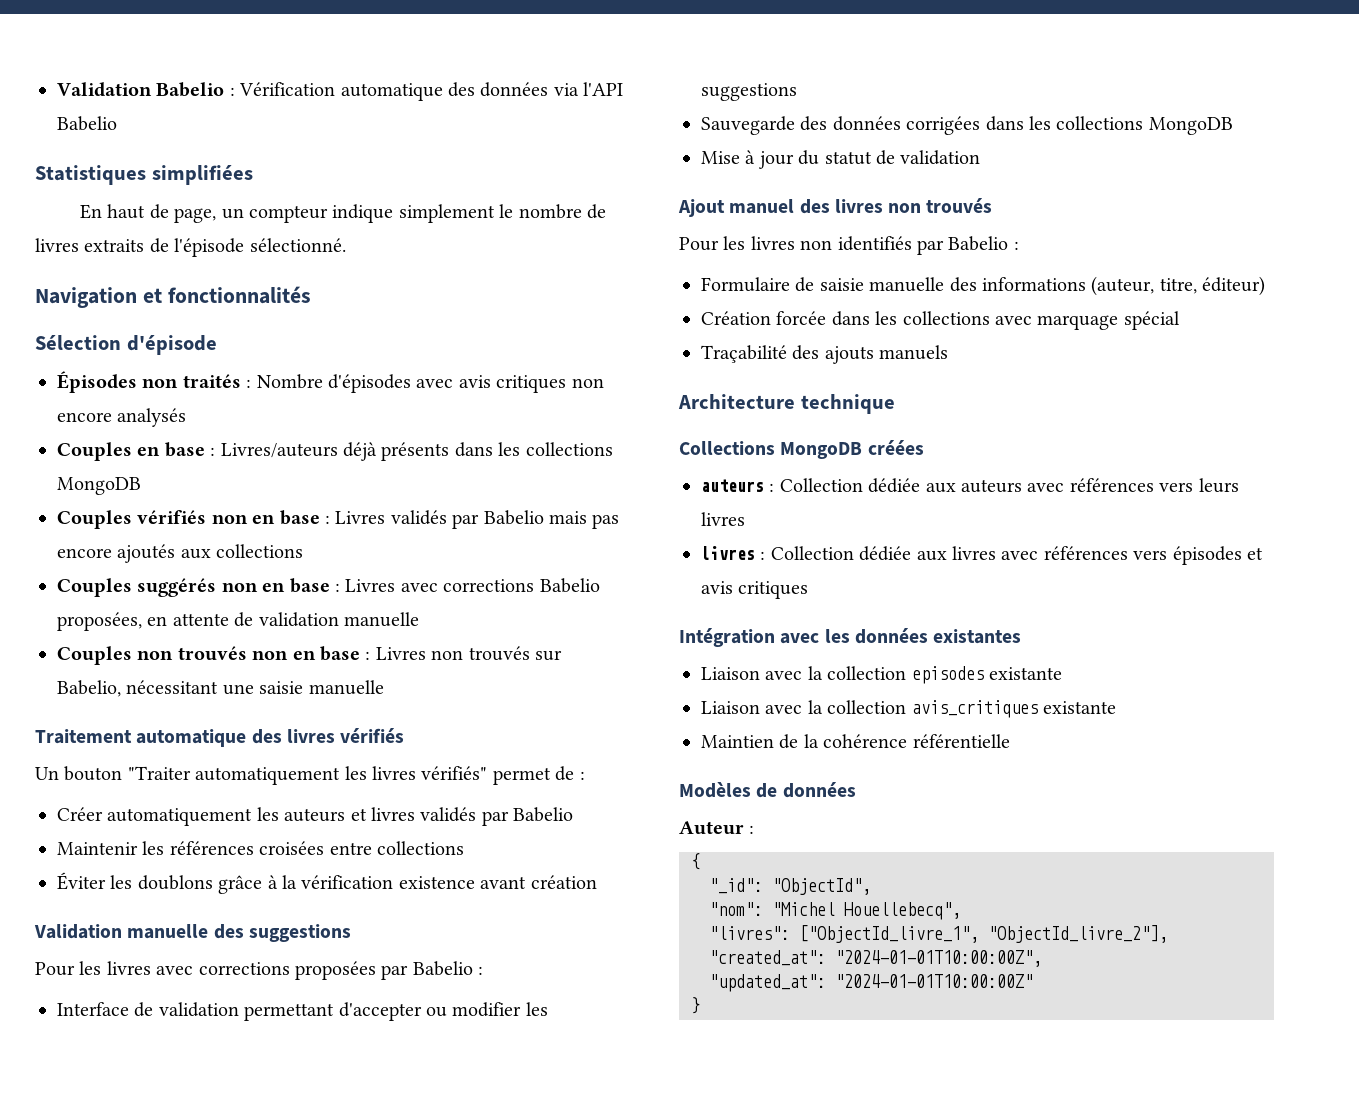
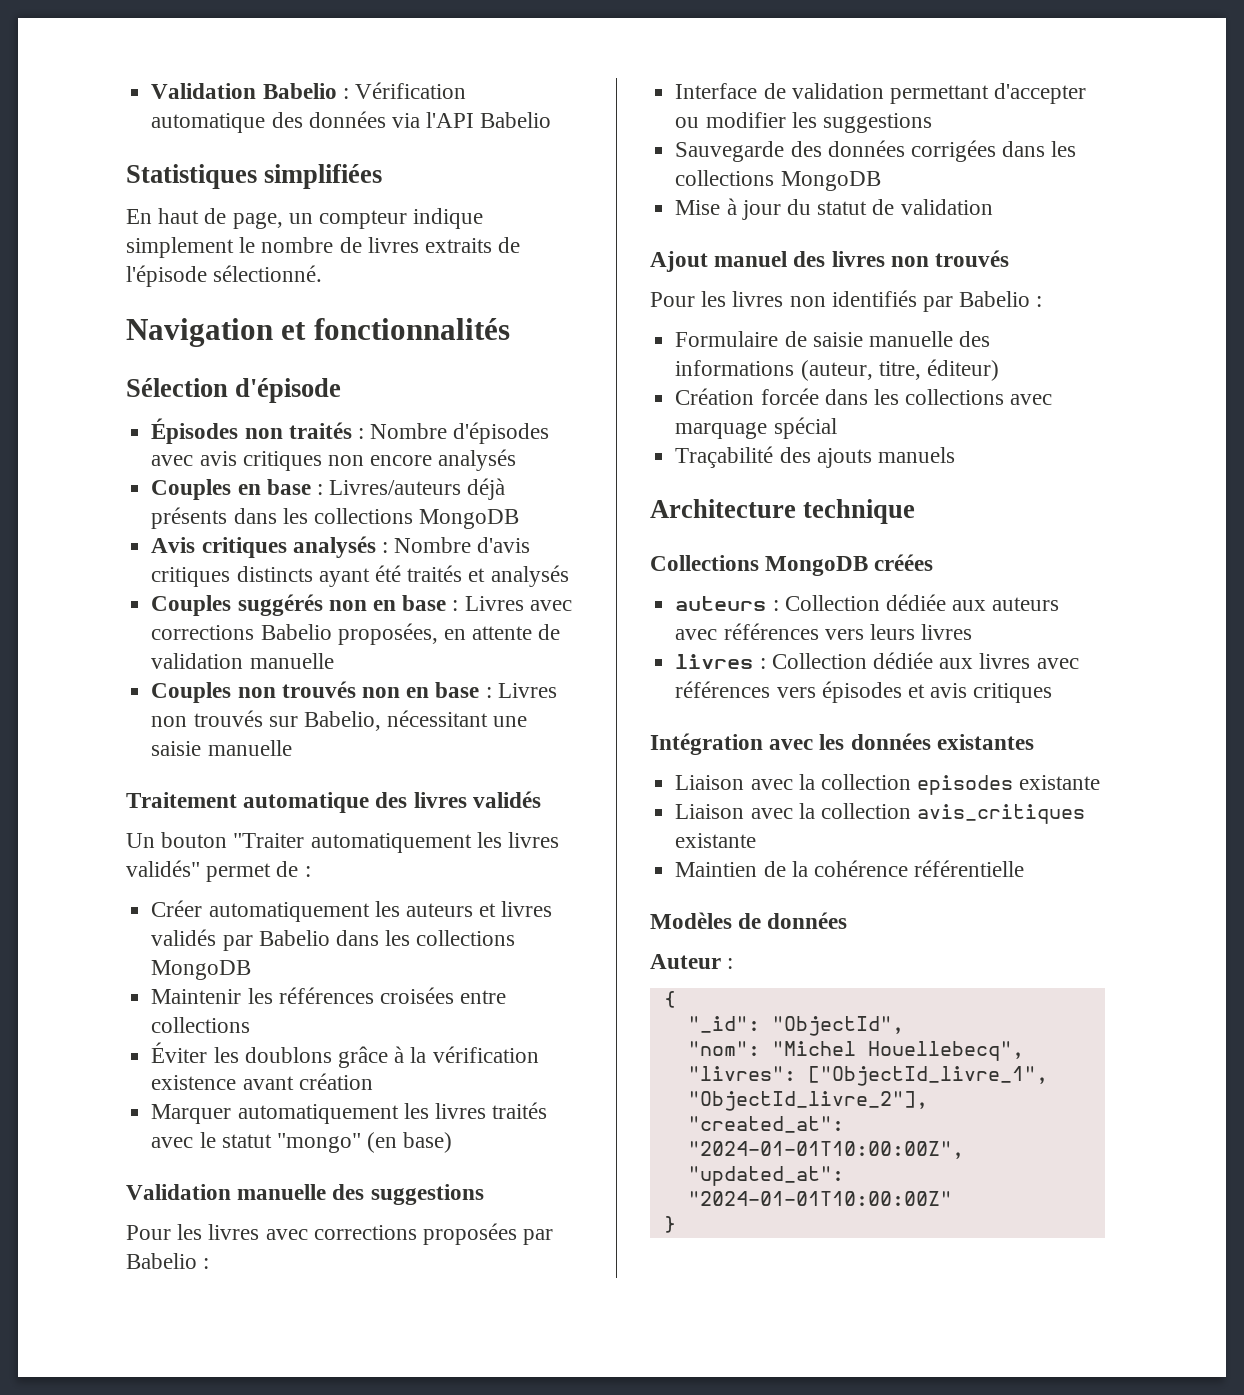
- Couples vérifiés non en base : Livres validés par Babelio mais pas encore ajoutés aux collections
+ Avis critiques analysés : Nombre d'avis critiques distincts ayant été traités et analysés
- Traitement automatique des livres vérifiés
+ Traitement automatique des livres validés
- Un bouton "Traiter automatiquement les livres vérifiés" permet de :
+ Un bouton "Traiter automatiquement les livres validés" permet de :
- Créer automatiquement les auteurs et livres validés par Babelio
+ Créer automatiquement les auteurs et livres validés par Babelio dans les collections MongoDB
+ Marquer automatiquement les livres traités avec le statut "mongo" (en base)

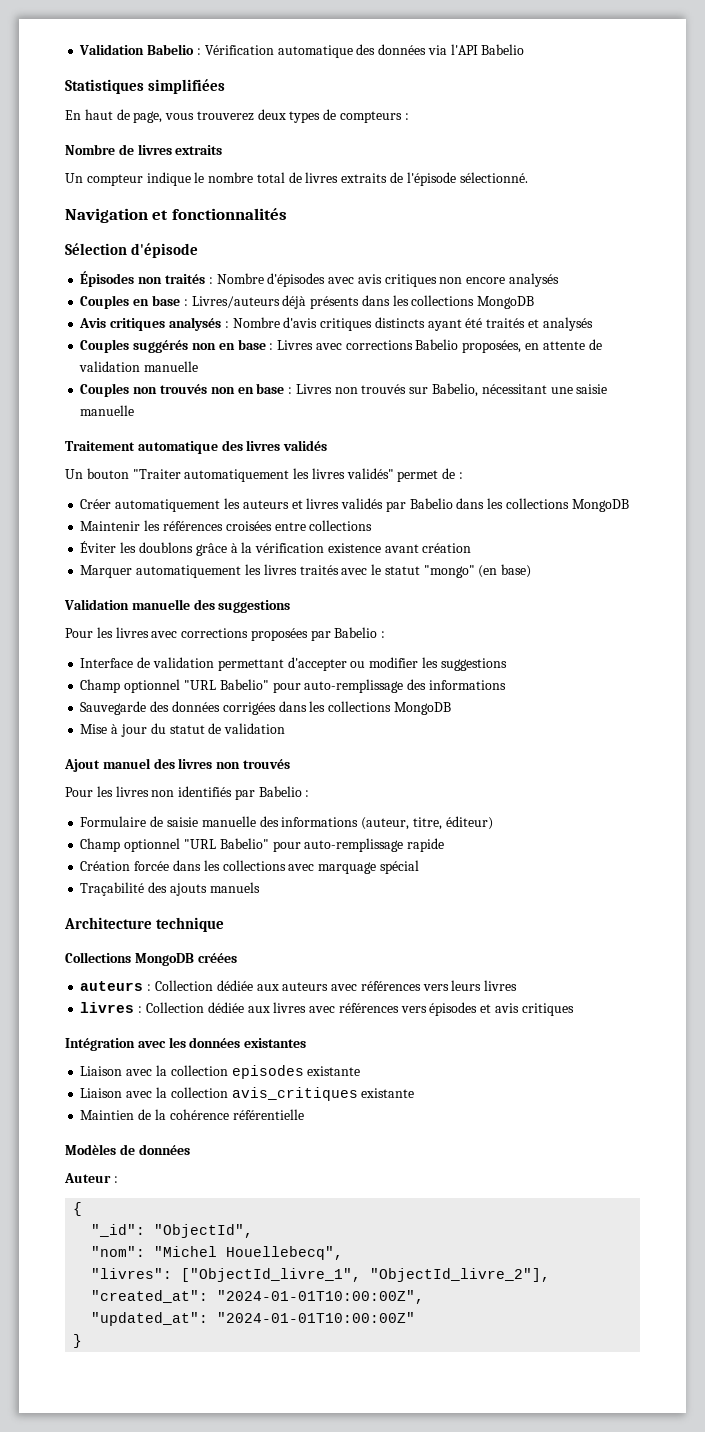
- En haut de page, un compteur indique simplement le nombre de livres extraits de l'épisode sélectionné.
+ En haut de page, vous trouverez deux types de compteurs :
+ Nombre de livres extraits
+ Un compteur indique le nombre total de livres extraits de l'épisode sélectionné.
+ Champ optionnel "URL Babelio" pour auto-remplissage des informations
+ Champ optionnel "URL Babelio" pour auto-remplissage rapide

